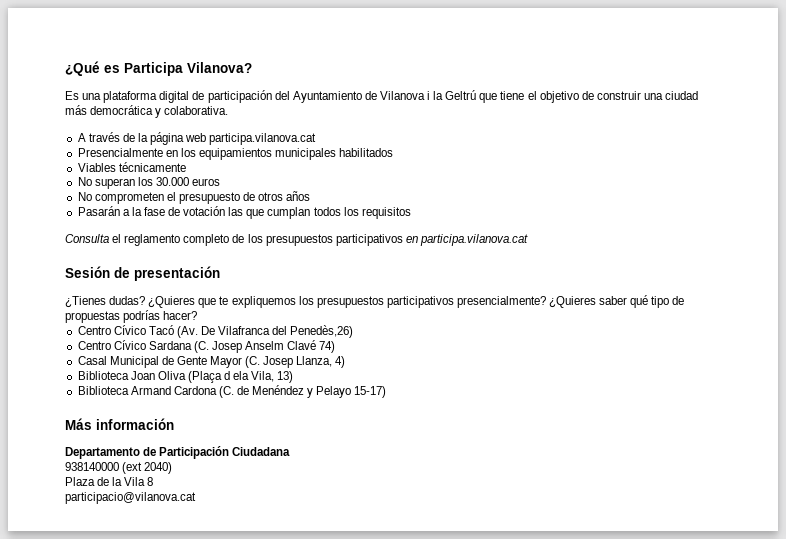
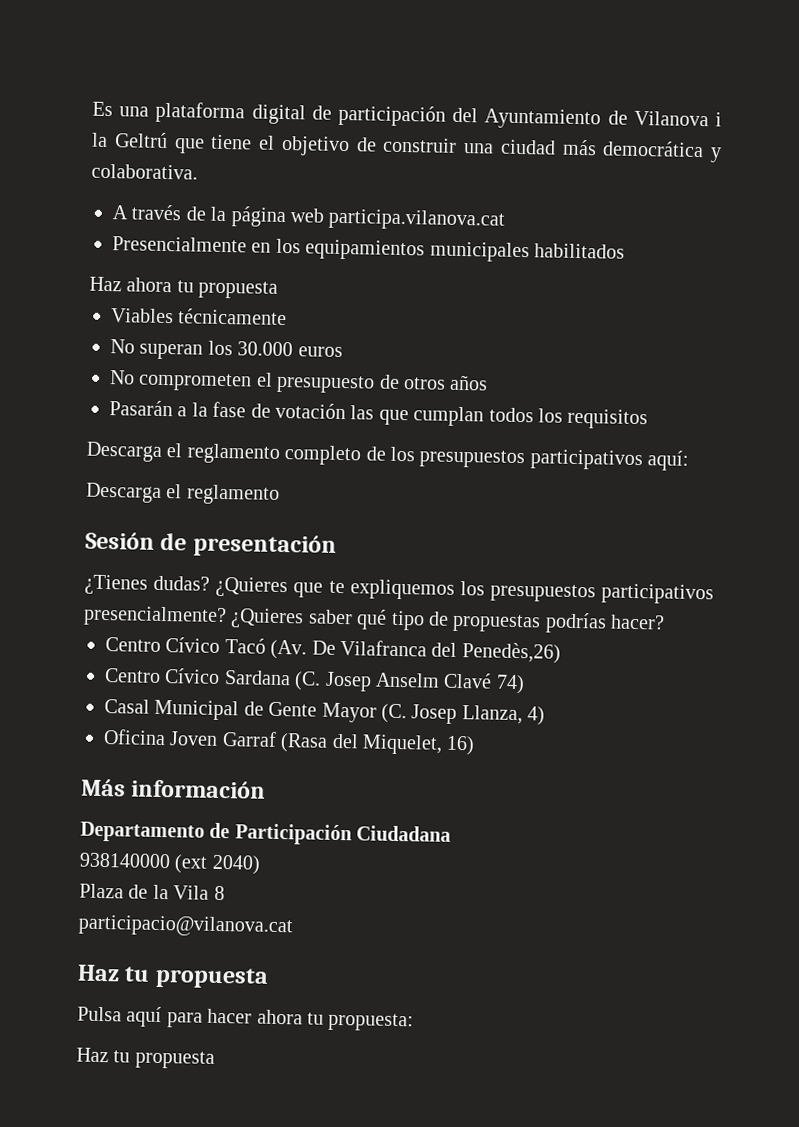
- ¿Qué es Participa Vilanova?
+ Haz ahora tu propuesta
- Consulta el reglamento completo de los presupuestos participativos en participa.vilanova.cat
+ Descarga el reglamento completo de los presupuestos participativos aquí:
+ Descarga el reglamento
- Biblioteca Joan Oliva (Plaça d ela Vila, 13)
- Biblioteca Armand Cardona (C. de Menéndez y Pelayo 15-17)
+ Oficina Joven Garraf (Rasa del Miquelet, 16)
  participacio@vilanova.cat
+ Haz tu propuesta
+ Pulsa aquí para hacer ahora tu propuesta:
+ Haz tu propuesta

